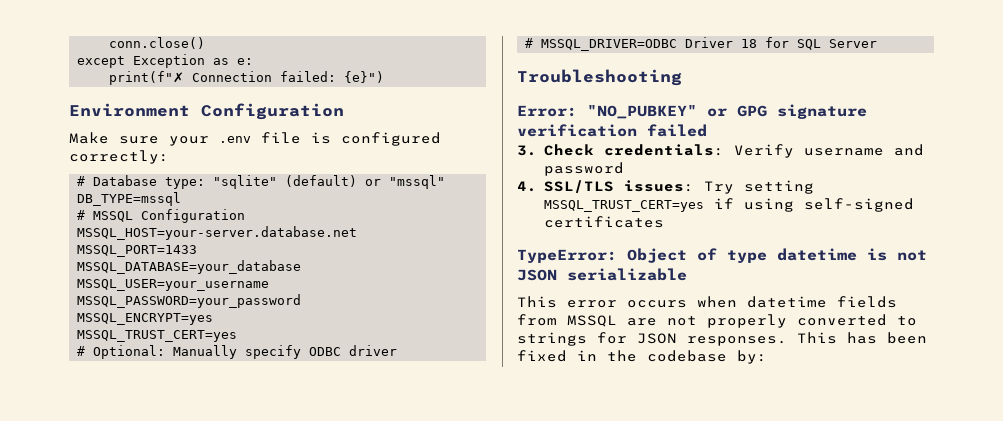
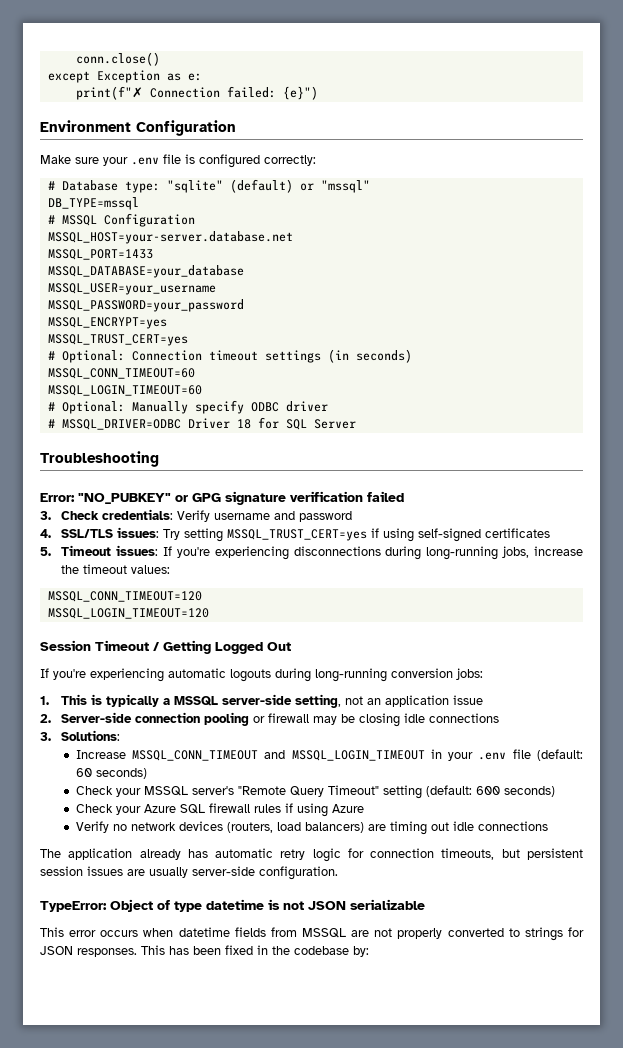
+ # Optional: Connection timeout settings (in seconds)
+ MSSQL_CONN_TIMEOUT=60
+ MSSQL_LOGIN_TIMEOUT=60
+ 5. Timeout issues: If you're experiencing disconnections during long-running jobs, increase the timeout values:
+ MSSQL_CONN_TIMEOUT=120
+ MSSQL_LOGIN_TIMEOUT=120
+ Session Timeout / Getting Logged Out
+ If you're experiencing automatic logouts during long-running conversion jobs:
+ 1. This is typically a MSSQL server-side setting, not an application issue
+ 2. Server-side connection pooling or firewall may be closing idle connections
+ 3. Solutions:
+ Increase MSSQL_CONN_TIMEOUT and MSSQL_LOGIN_TIMEOUT in your .env file (default: 60 seconds)
+ Check your MSSQL server's "Remote Query Timeout" setting (default: 600 seconds)
+ Check your Azure SQL firewall rules if using Azure
+ Verify no network devices (routers, load balancers) are timing out idle connections
+ The application already has automatic retry logic for connection timeouts, but persistent session issues are usually server-side configuration.

